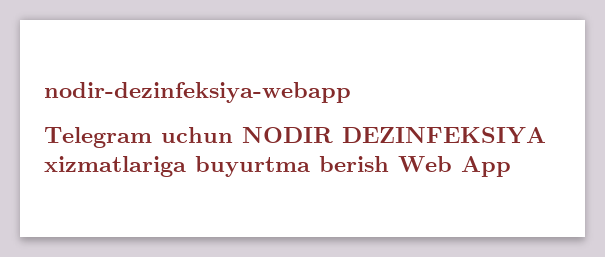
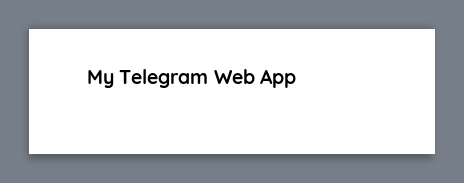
- nodir-dezinfeksiya-webapp
- Telegram uchun NODIR DEZINFEKSIYA xizmatlariga buyurtma berish Web App
+ My Telegram Web App

